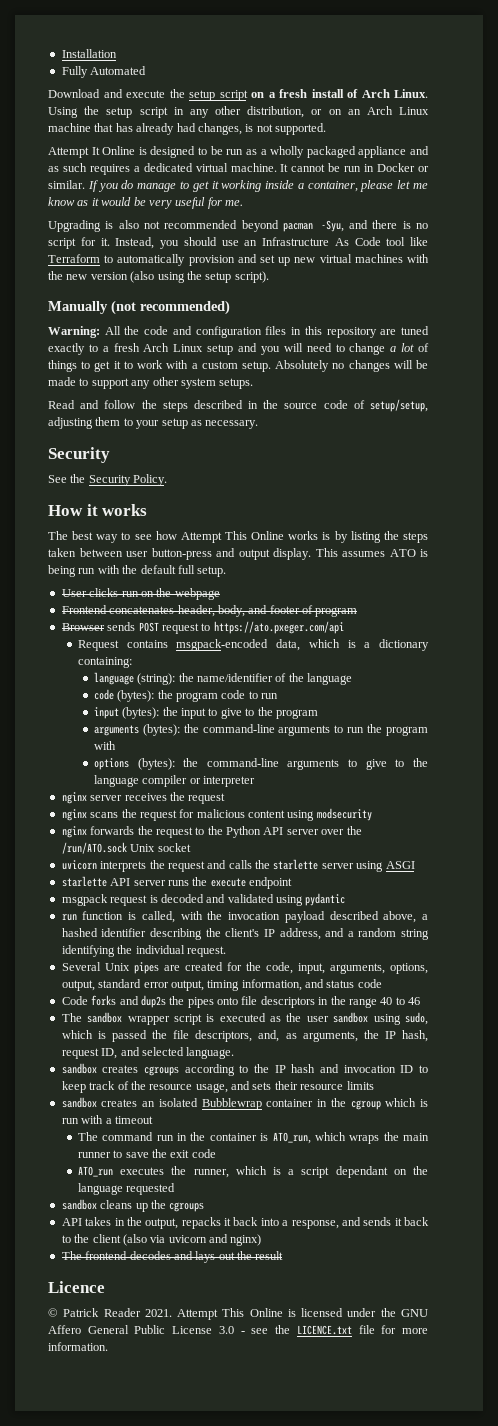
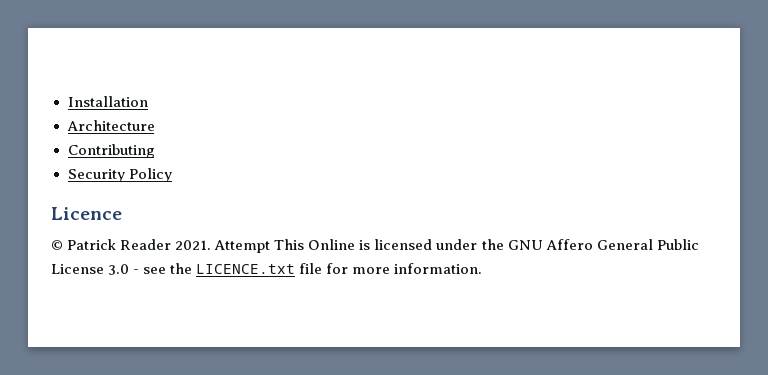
- Fully Automated
- Download and execute the setup script on a fresh install of Arch Linux. Using the setup script in any other distribution, or on an Arch Linux machine that has already had changes, is not supported.
- Attempt It Online is designed to be run as a wholly packaged appliance and as such requires a dedicated virtual machine. It cannot be run in Docker or similar. If you do manage to get it working inside a container, please let me know as it would be very useful for me.
- Upgrading is also not recommended beyond pacman -Syu, and there is no script for it. Instead, you should use an Infrastructure As Code tool like Terraform to automatically provision and set up new virtual machines with the new version (also using the setup script).
- Manually (not recommended)
- Warning: All the code and configuration files in this repository are tuned exactly to a fresh Arch Linux setup and you will need to change a lot of things to get it to work with a custom setup. Absolutely no changes will be made to support any other system setups.
- Read and follow the steps described in the source code of setup/setup, adjusting them to your setup as necessary.
- Security
- See the Security Policy.
- How it works
- The best way to see how Attempt This Online works is by listing the steps taken between user button-press and output display. This assumes ATO is being run with the default full setup.
- User clicks run on the webpage
- Frontend concatenates header, body, and footer of program
- Browser sends POST request to https://ato.pxeger.com/api
- Request contains msgpack-encoded data, which is a dictionary containing:
- language (string): the name/identifier of the language
- code (bytes): the program code to run
- input (bytes): the input to give to the program
- arguments (bytes): the command-line arguments to run the program with
- options (bytes): the command-line arguments to give to the language compiler or interpreter
- nginx server receives the request
- nginx scans the request for malicious content using modsecurity
- nginx forwards the request to the Python API server over the /run/ATO.sock Unix socket
- uvicorn interprets the request and calls the starlette server using ASGI
- starlette API server runs the execute endpoint
- msgpack request is decoded and validated using pydantic
- run function is called, with the invocation payload described above, a hashed identifier describing the client's IP address, and a random string identifying the individual request.
- Several Unix pipes are created for the code, input, arguments, options, output, standard error output, timing information, and status code
- Code forks and dup2s the pipes onto file descriptors in the range 40 to 46
- The sandbox wrapper script is executed as the user sandbox using sudo, which is passed the file descriptors, and, as arguments, the IP hash, request ID, and selected language.
- sandbox creates cgroups according to the IP hash and invocation ID to keep track of the resource usage, and sets their resource limits
- sandbox creates an isolated Bubblewrap container in the cgroup which is run with a timeout
- The command run in the container is ATO_run, which wraps the main runner to save the exit code
- ATO_run executes the runner, which is a script dependant on the language requested
- sandbox cleans up the cgroups
- API takes in the output, repacks it back into a response, and sends it back to the client (also via uvicorn and nginx)
- The frontend decodes and lays out the result
+ Architecture
+ Contributing
+ Security Policy

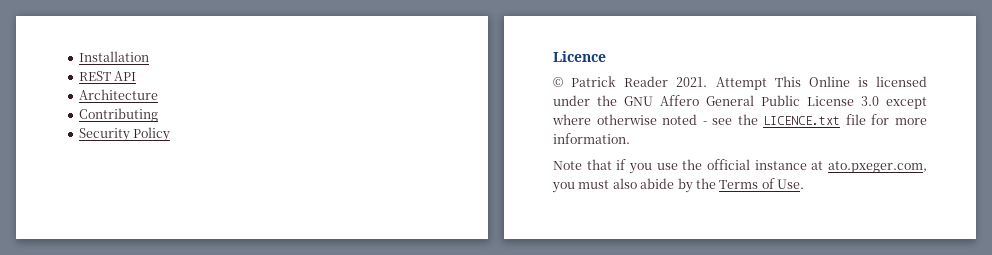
+ REST API
- Attempt This Online is licensed under the GNU Affero General Public License 3.0 - see the LICENCE.txt file for more information.
+ Attempt This Online is licensed under the GNU Affero General Public License 3.0 except where otherwise noted - see the LICENCE.txt file for more information.
+ Note that if you use the official instance at ato.pxeger.com, you must also abide by the Terms of Use.

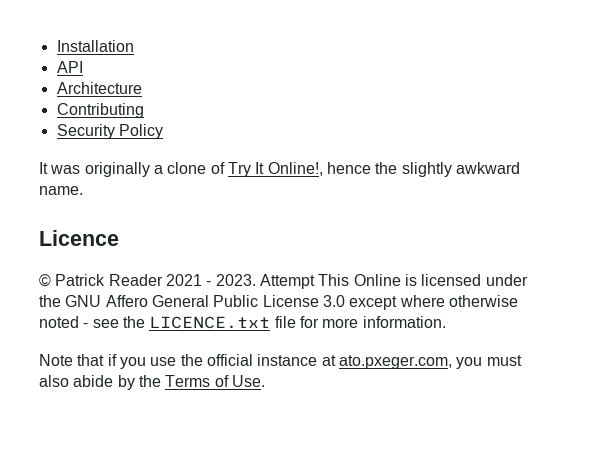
- REST API
+ API
+ It was originally a clone of Try It Online!, hence the slightly awkward name.
- © Patrick Reader 2021.
+ © Patrick Reader 2021 - 2023.

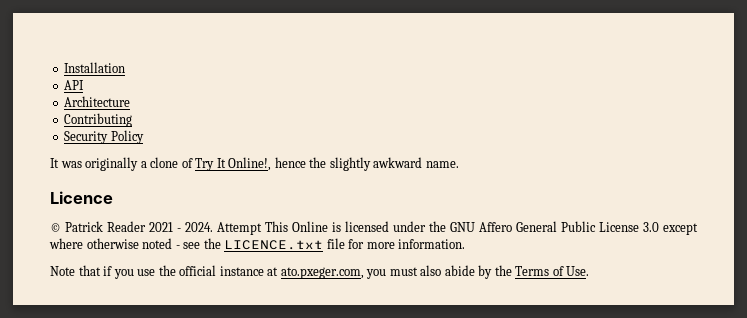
- © Patrick Reader 2021 - 2023.
+ © Patrick Reader 2021 - 2024.

